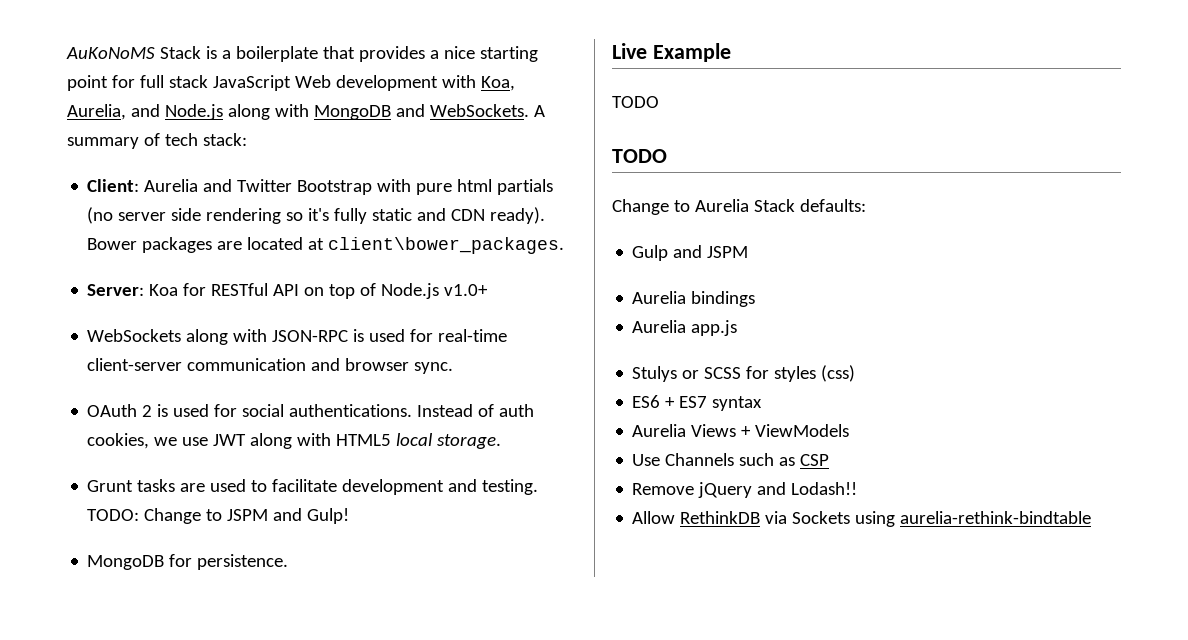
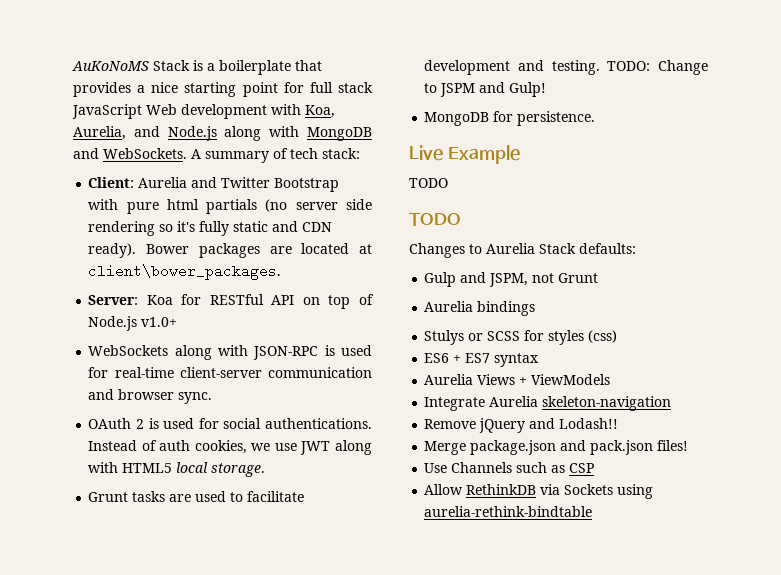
- Change to Aurelia Stack defaults:
+ Changes to Aurelia Stack defaults:
- Gulp and JSPM
+ Gulp and JSPM, not Grunt
- Aurelia app.js
+ Integrate Aurelia skeleton-navigation
+ Remove jQuery and Lodash!!
+ Merge package.json and pack.json files!
- Remove jQuery and Lodash!!

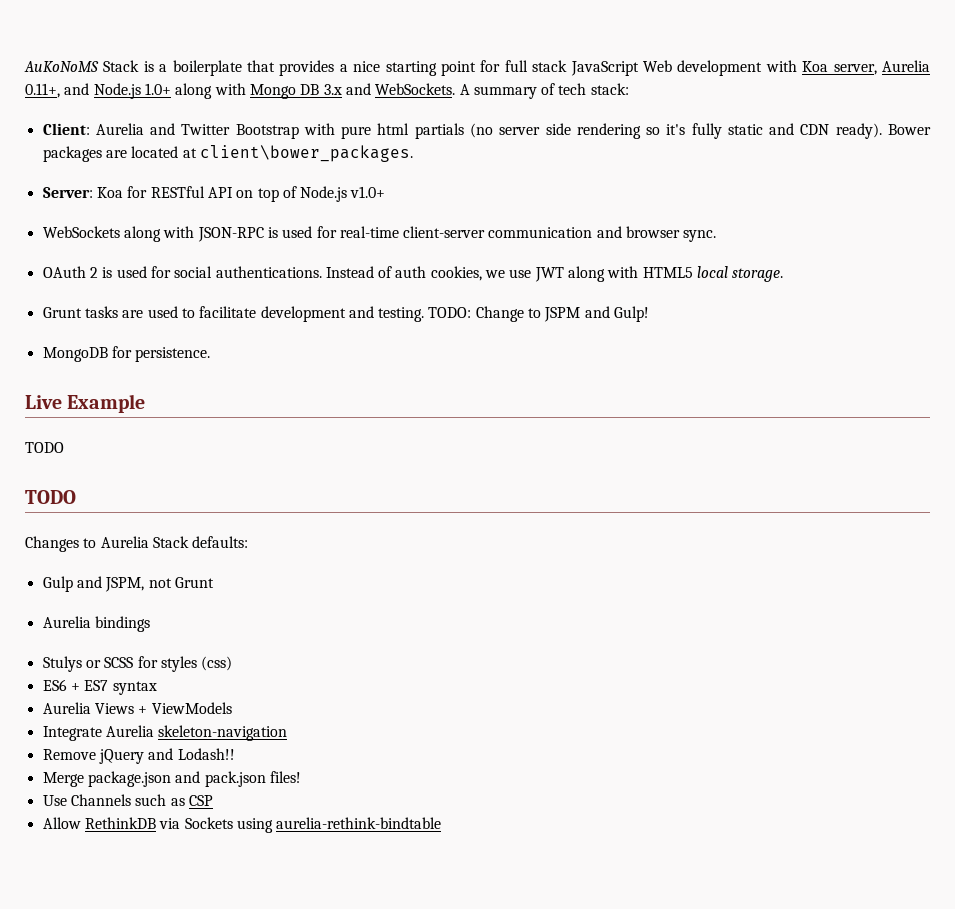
- AuKoNoMS Stack is a boilerplate that provides a nice starting point for full stack JavaScript Web development with Koa, Aurelia, and Node.js along with MongoDB and WebSockets.
+ AuKoNoMS Stack is a boilerplate that provides a nice starting point for full stack JavaScript Web development with Koa server, Aurelia 0.11+, and Node.js 1.0+ along with Mongo DB 3.x and WebSockets.

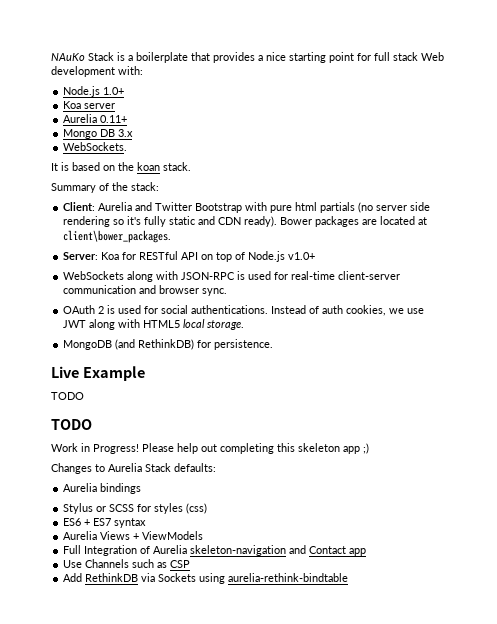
- AuKoNoMS Stack is a boilerplate that provides a nice starting point for full stack JavaScript Web development with Koa server, Aurelia 0.11+, and Node.js 1.0+ along with Mongo DB 3.x and WebSockets. A summary of tech stack:
+ NAuKo Stack is a boilerplate that provides a nice starting point for full stack Web development with:
+ Node.js 1.0+
+ Koa server
+ Aurelia 0.11+
+ Mongo DB 3.x
+ WebSockets.
+ It is based on the koan stack.
+ Summary of the stack:
- Grunt tasks are used to facilitate development and testing. TODO: Change to JSPM and Gulp!
- MongoDB for persistence.
+ MongoDB (and RethinkDB) for persistence.
+ Work in Progress! Please help out completing this skeleton app ;)
- Gulp and JSPM, not Grunt
- Stulys or SCSS for styles (css)
+ Stylus or SCSS for styles (css)
- Integrate Aurelia skeleton-navigation
- Remove jQuery and Lodash!!
- Merge package.json and pack.json files!
+ Full Integration of Aurelia skeleton-navigation and Contact app
- Allow RethinkDB via Sockets using aurelia-rethink-bindtable
+ Add RethinkDB via Sockets using aurelia-rethink-bindtable

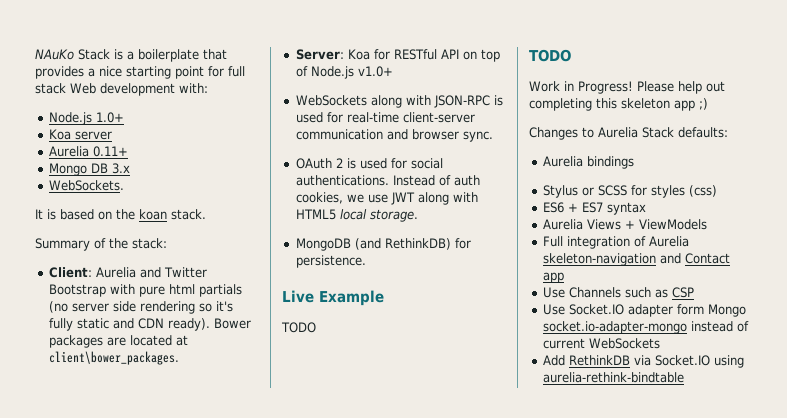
- Full Integration of Aurelia skeleton-navigation and Contact app
+ Full integration of Aurelia skeleton-navigation and Contact app
+ Use Socket.IO adapter form Mongo socket.io-adapter-mongo instead of current WebSockets
- Add RethinkDB via Sockets using aurelia-rethink-bindtable
+ Add RethinkDB via Socket.IO using aurelia-rethink-bindtable

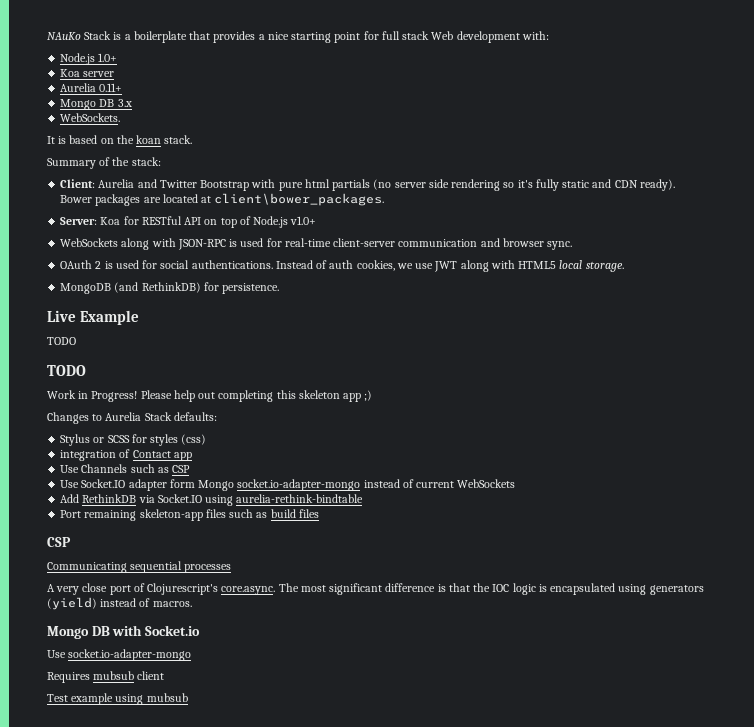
- Aurelia bindings
- ES6 + ES7 syntax
- Aurelia Views + ViewModels
- Full integration of Aurelia skeleton-navigation and Contact app
+ integration of Contact app
+ Port remaining skeleton-app files such as build files
+ CSP
+ Communicating sequential processes
+ A very close port of Clojurescript's core.async. The most significant difference is that the IOC logic is encapsulated using generators (yield) instead of macros.
+ Mongo DB with Socket.io
+ Use socket.io-adapter-mongo
+ Requires mubsub client
+ Test example using mubsub

